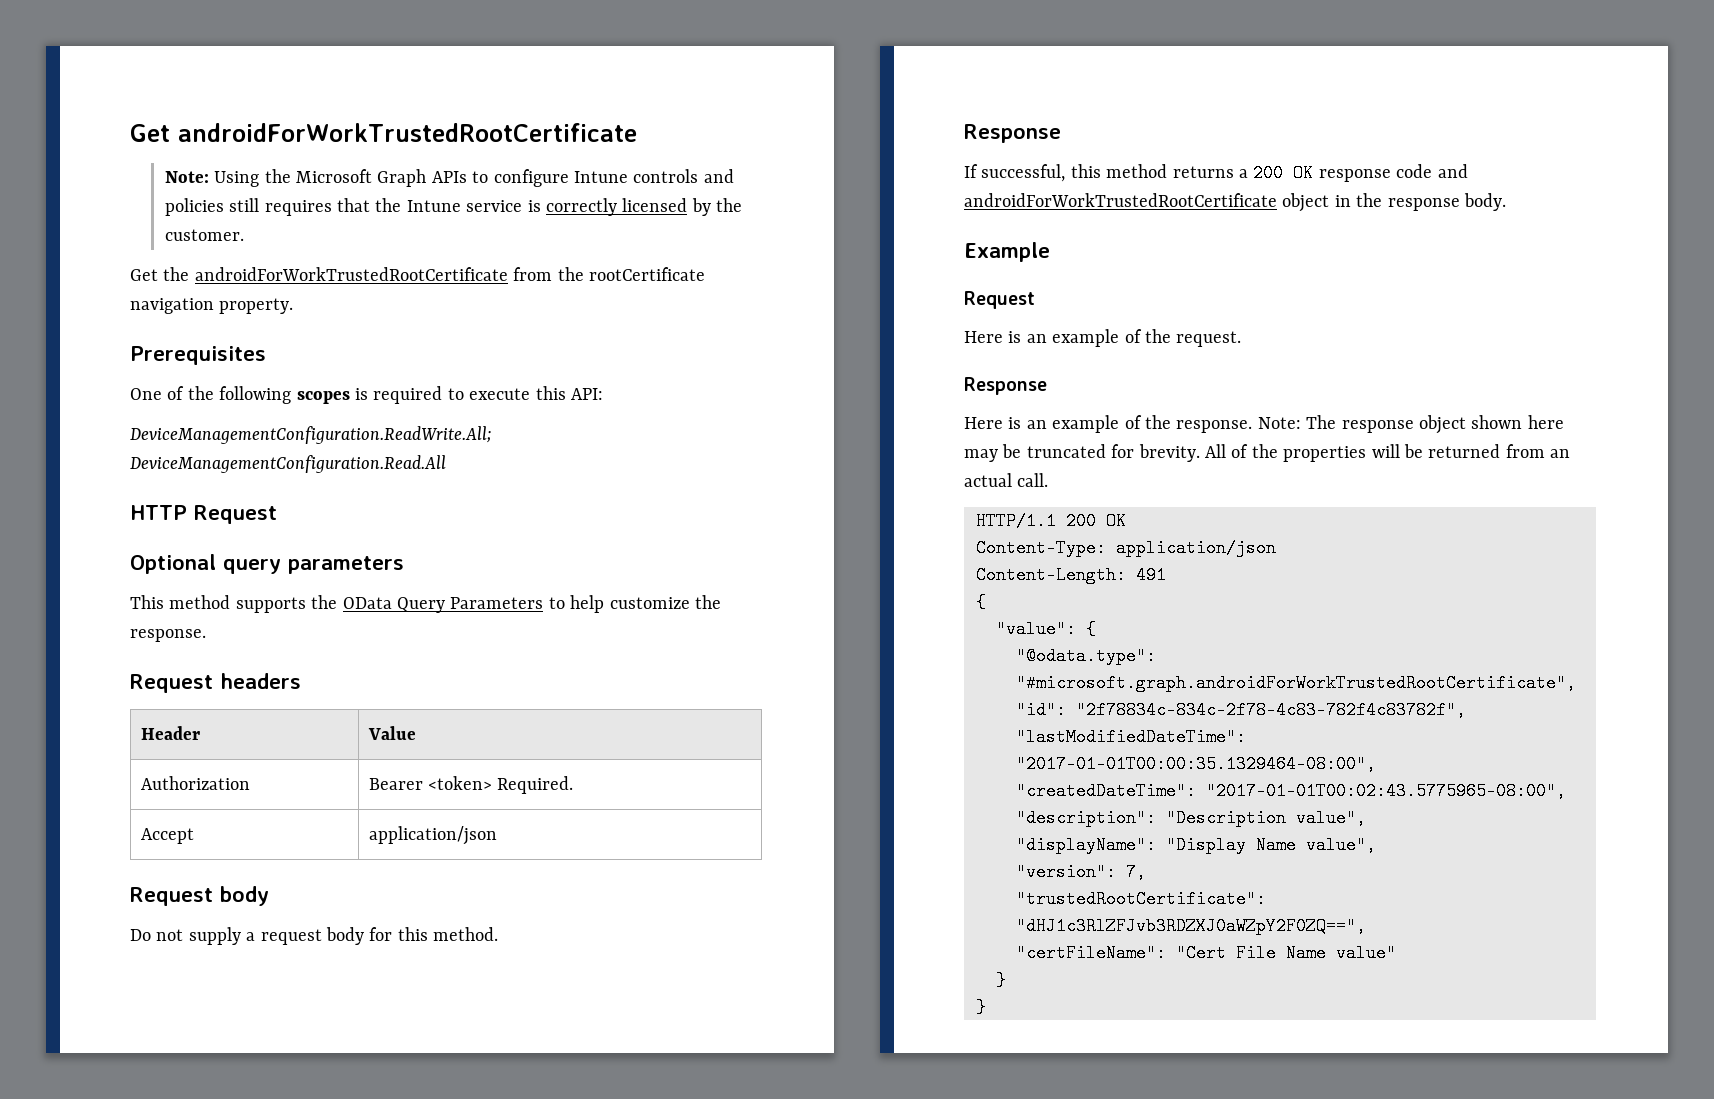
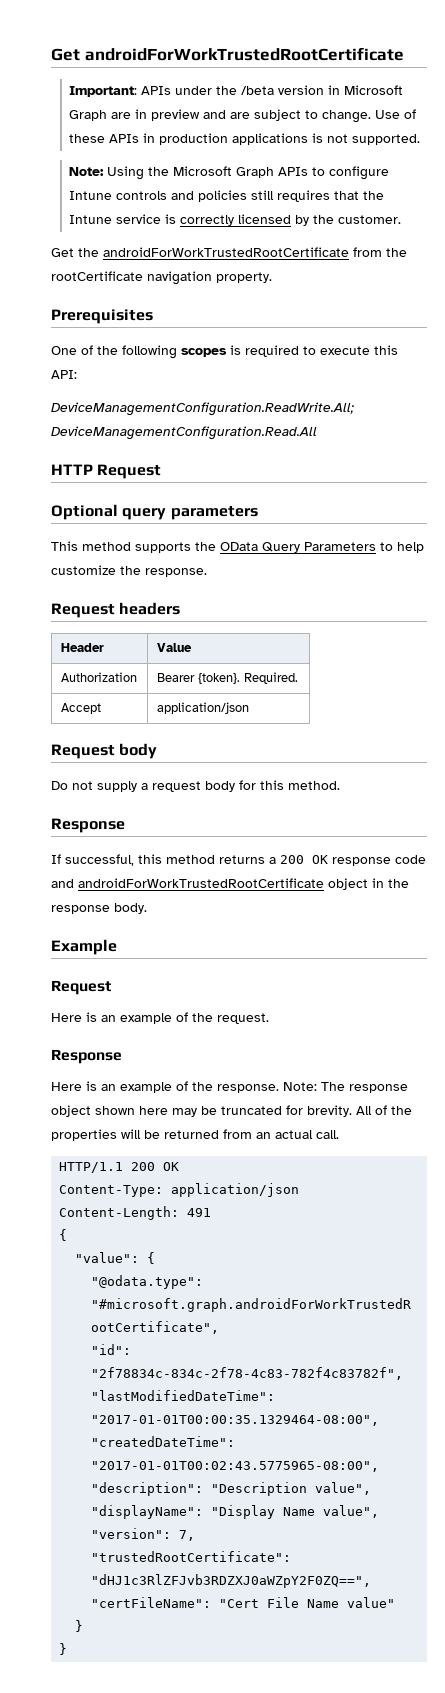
+ Important: APIs under the /beta version in Microsoft Graph are in preview and are subject to change. Use of these APIs in production applications is not supported.
- Authorization | Bearer <token> Required.
+ Authorization | Bearer {token}. Required.

